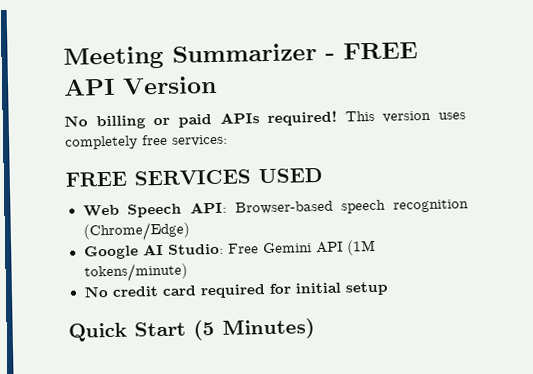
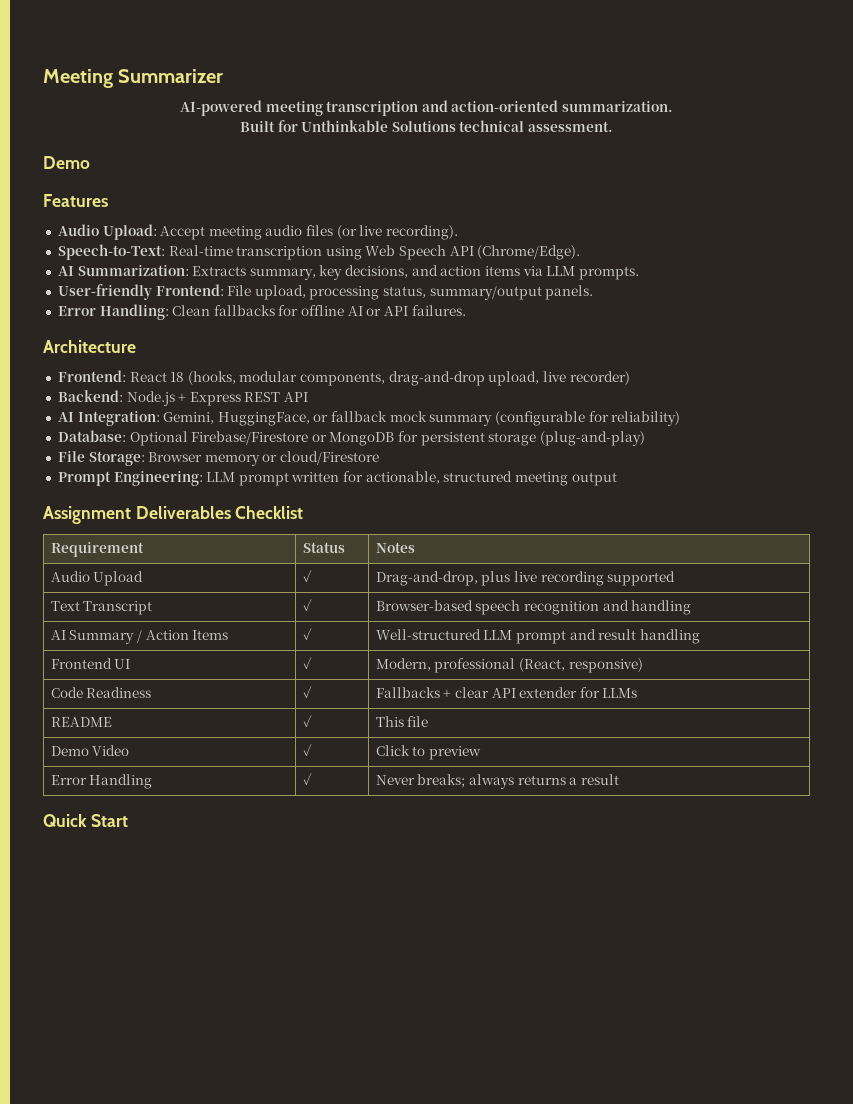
- Meeting Summarizer - FREE API Version
- No billing or paid APIs required! This version uses completely free services:
- FREE SERVICES USED
- Web Speech API: Browser-based speech recognition (Chrome/Edge)
- Google AI Studio: Free Gemini API (1M tokens/minute)
- No credit card required for initial setup
+ Meeting Summarizer
+ AI-powered meeting transcription and action-oriented summarization.
+ Built for Unthinkable Solutions technical assessment.
+ Demo
+ Features
+ Audio Upload: Accept meeting audio files (or live recording).
+ Speech-to-Text: Real-time transcription using Web Speech API (Chrome/Edge).
+ AI Summarization: Extracts summary, key decisions, and action items via LLM prompts.
+ User-friendly Frontend: File upload, processing status, summary/output panels.
+ Error Handling: Clean fallbacks for offline AI or API failures.
+ Architecture
+ Frontend: React 18 (hooks, modular components, drag-and-drop upload, live recorder)
+ Backend: Node.js + Express REST API
+ AI Integration: Gemini, HuggingFace, or fallback mock summary (configurable for reliability)
+ Database: Optional Firebase/Firestore or MongoDB for persistent storage (plug-and-play)
+ File Storage: Browser memory or cloud/Firestore
+ Prompt Engineering: LLM prompt written for actionable, structured meeting output
+ Assignment Deliverables Checklist
+ Requirement | Status | Notes
+ Audio Upload | ✓ | Drag-and-drop, plus live recording supported
+ Text Transcript | ✓ | Browser-based speech recognition and handling
+ AI Summary / Action Items | ✓ | Well-structured LLM prompt and result handling
+ Frontend UI | ✓ | Modern, professional (React, responsive)
+ Code Readiness | ✓ | Fallbacks + clear API extender for LLMs
+ README | ✓ | This file
+ Demo Video | ✓ | Click to preview
+ Error Handling | ✓ | Never breaks; always returns a result
- Quick Start (5 Minutes)
+ Quick Start

